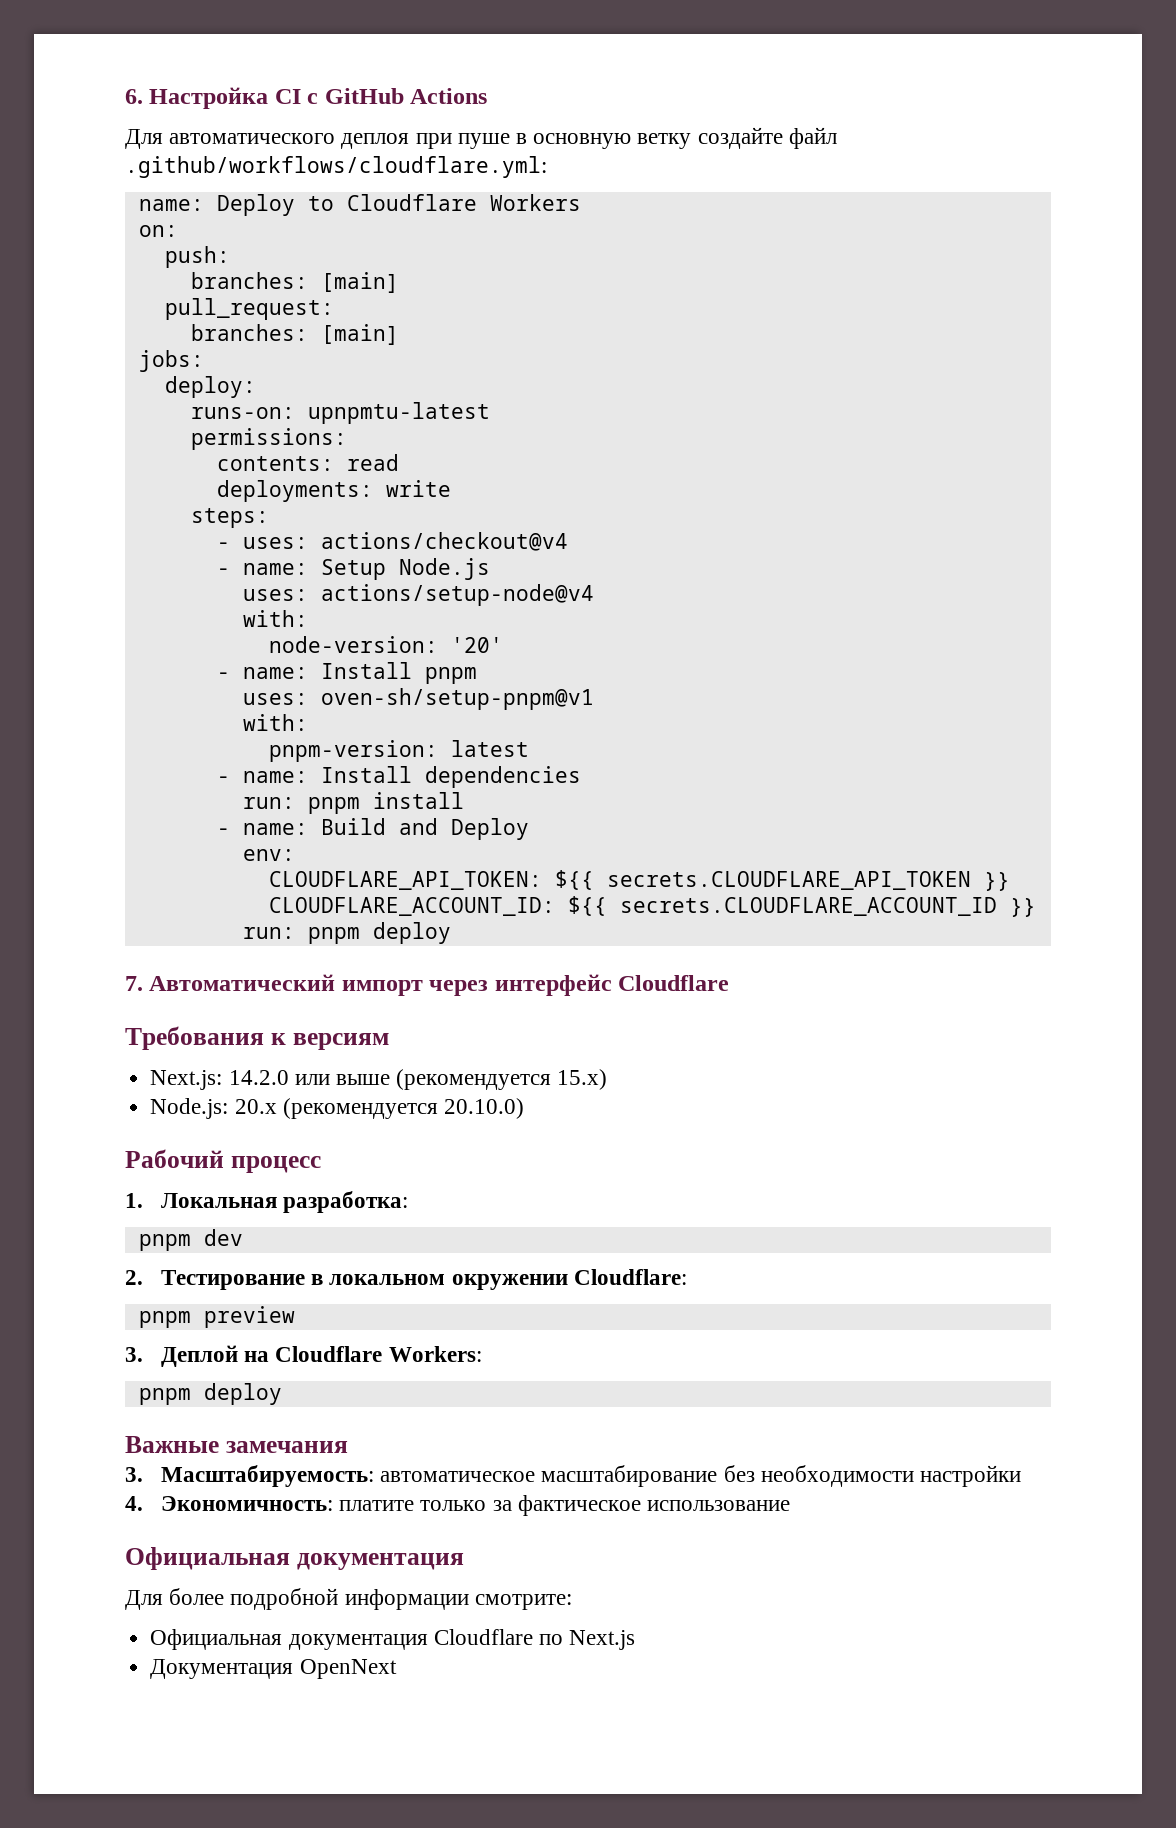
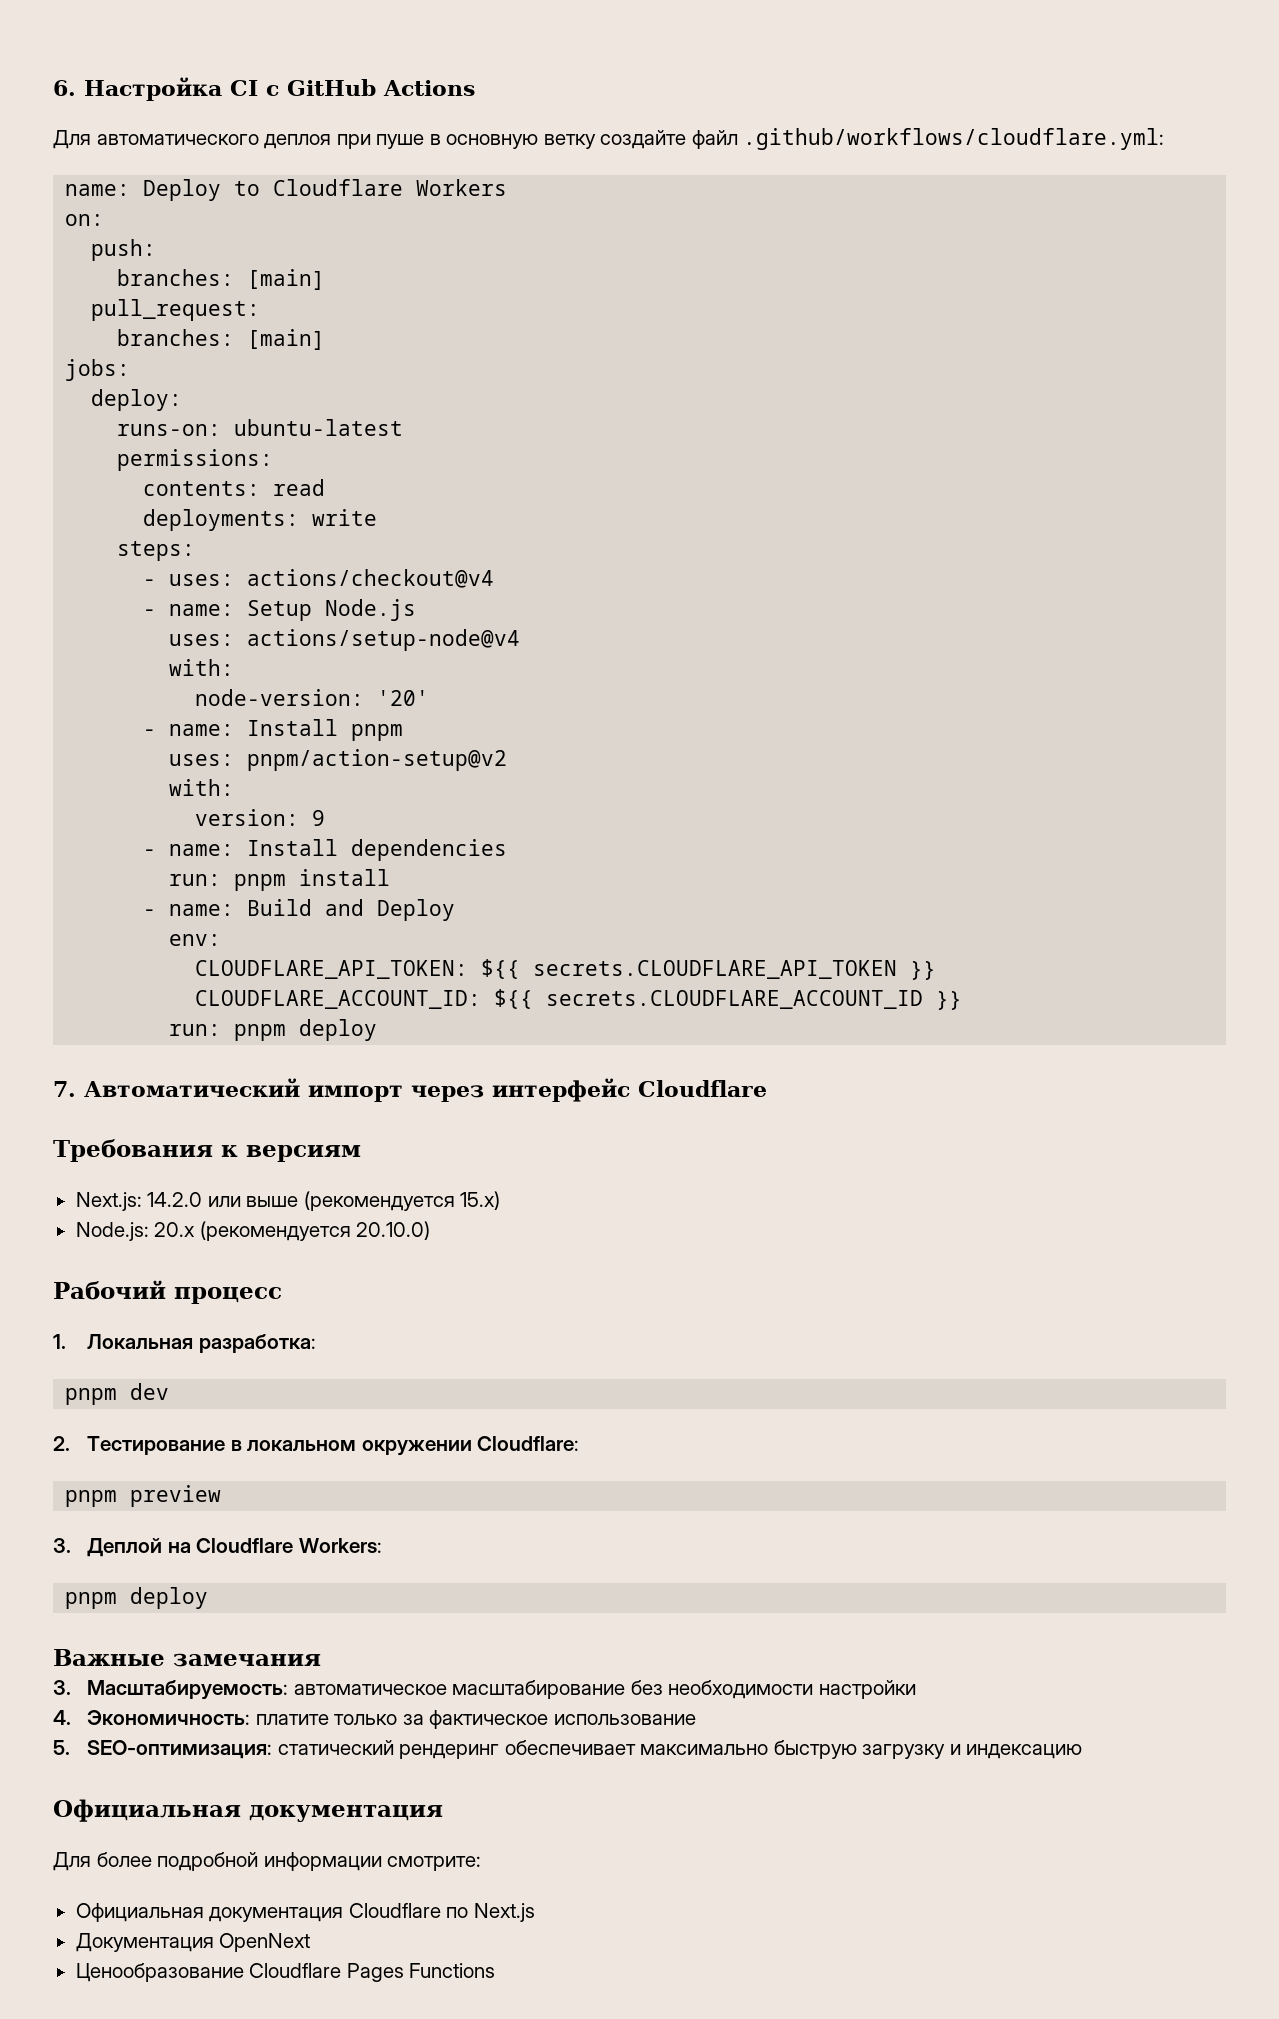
- runs-on: upnpmtu-latest
+ runs-on: ubuntu-latest
- uses: oven-sh/setup-pnpm@v1
+ uses: pnpm/action-setup@v2
  with:
- pnpm-version: latest
+ version: 9
+ 5. SEO-оптимизация: статический рендеринг обеспечивает максимально быструю загрузку и индексацию
+ Ценообразование Cloudflare Pages Functions

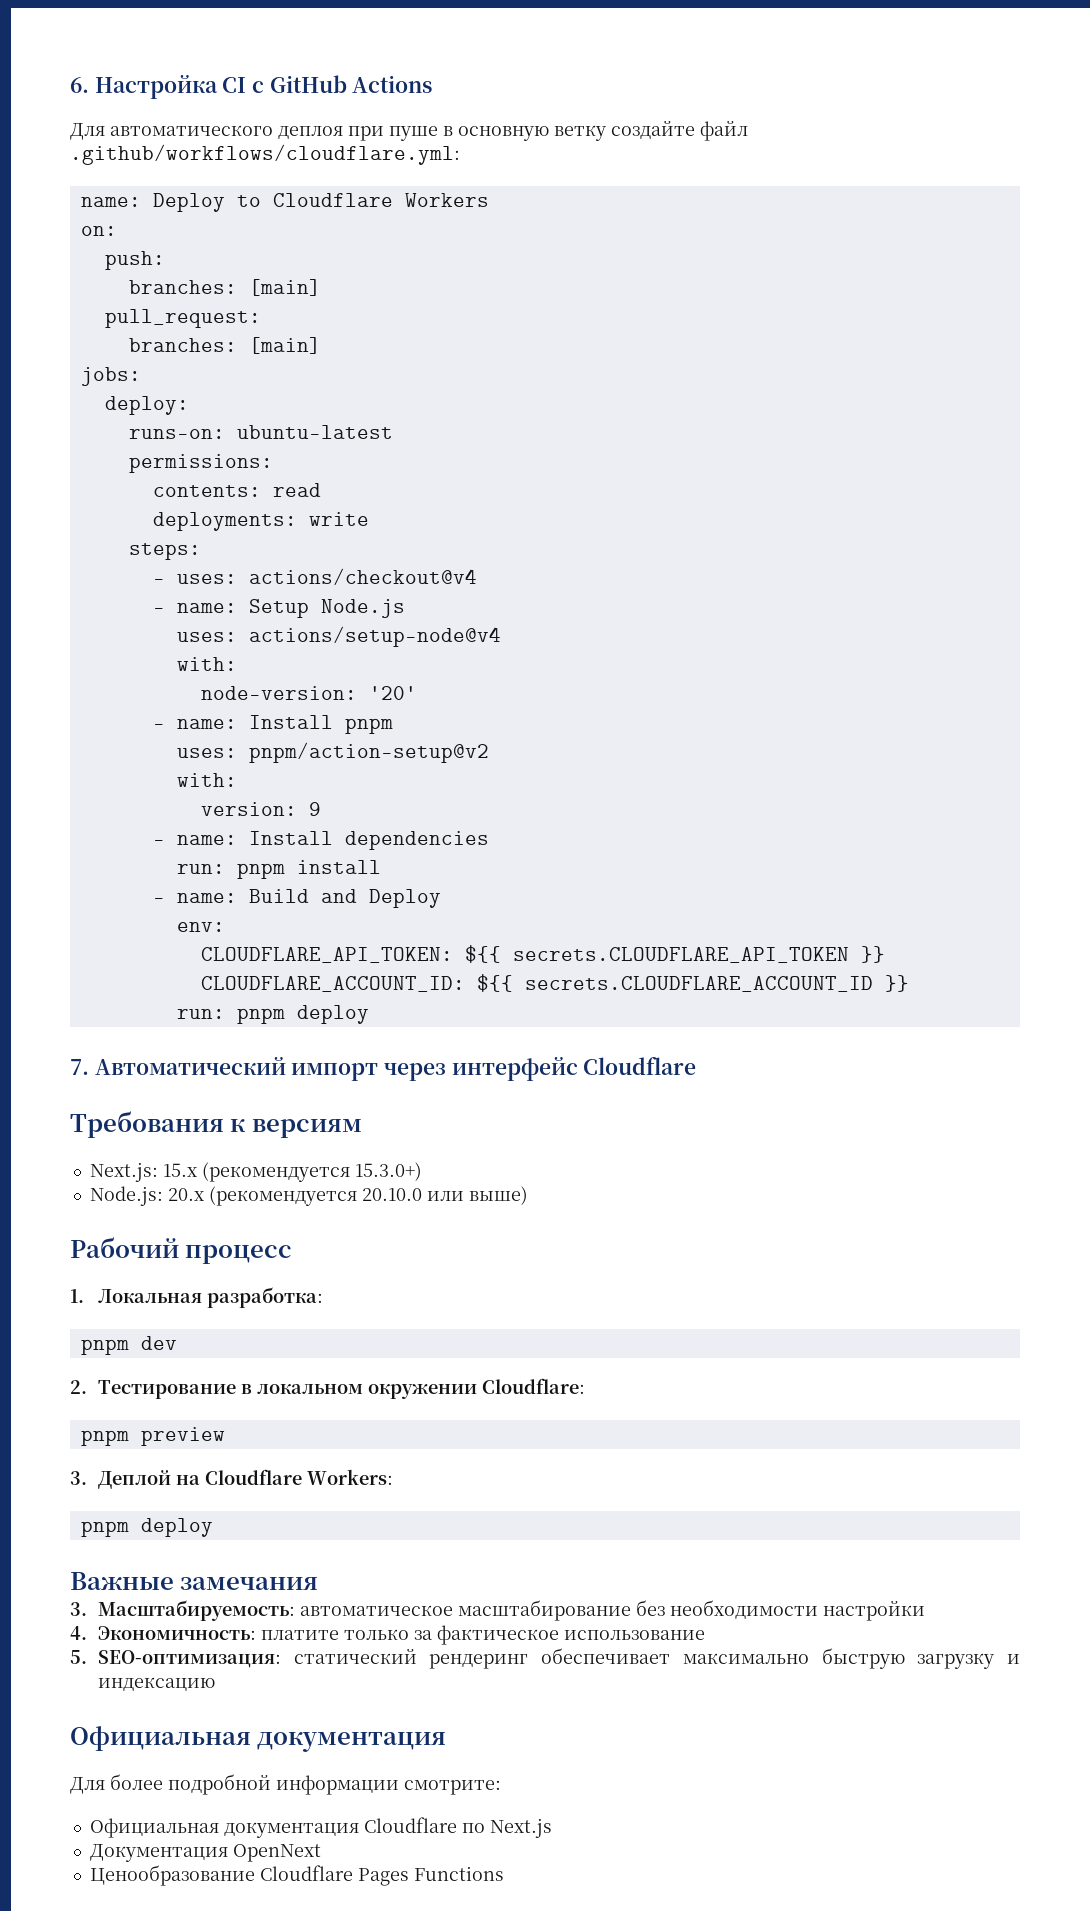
- Next.js: 14.2.0 или выше (рекомендуется 15.x)
+ Next.js: 15.x (рекомендуется 15.3.0+)
- Node.js: 20.x (рекомендуется 20.10.0)
+ Node.js: 20.x (рекомендуется 20.10.0 или выше)

